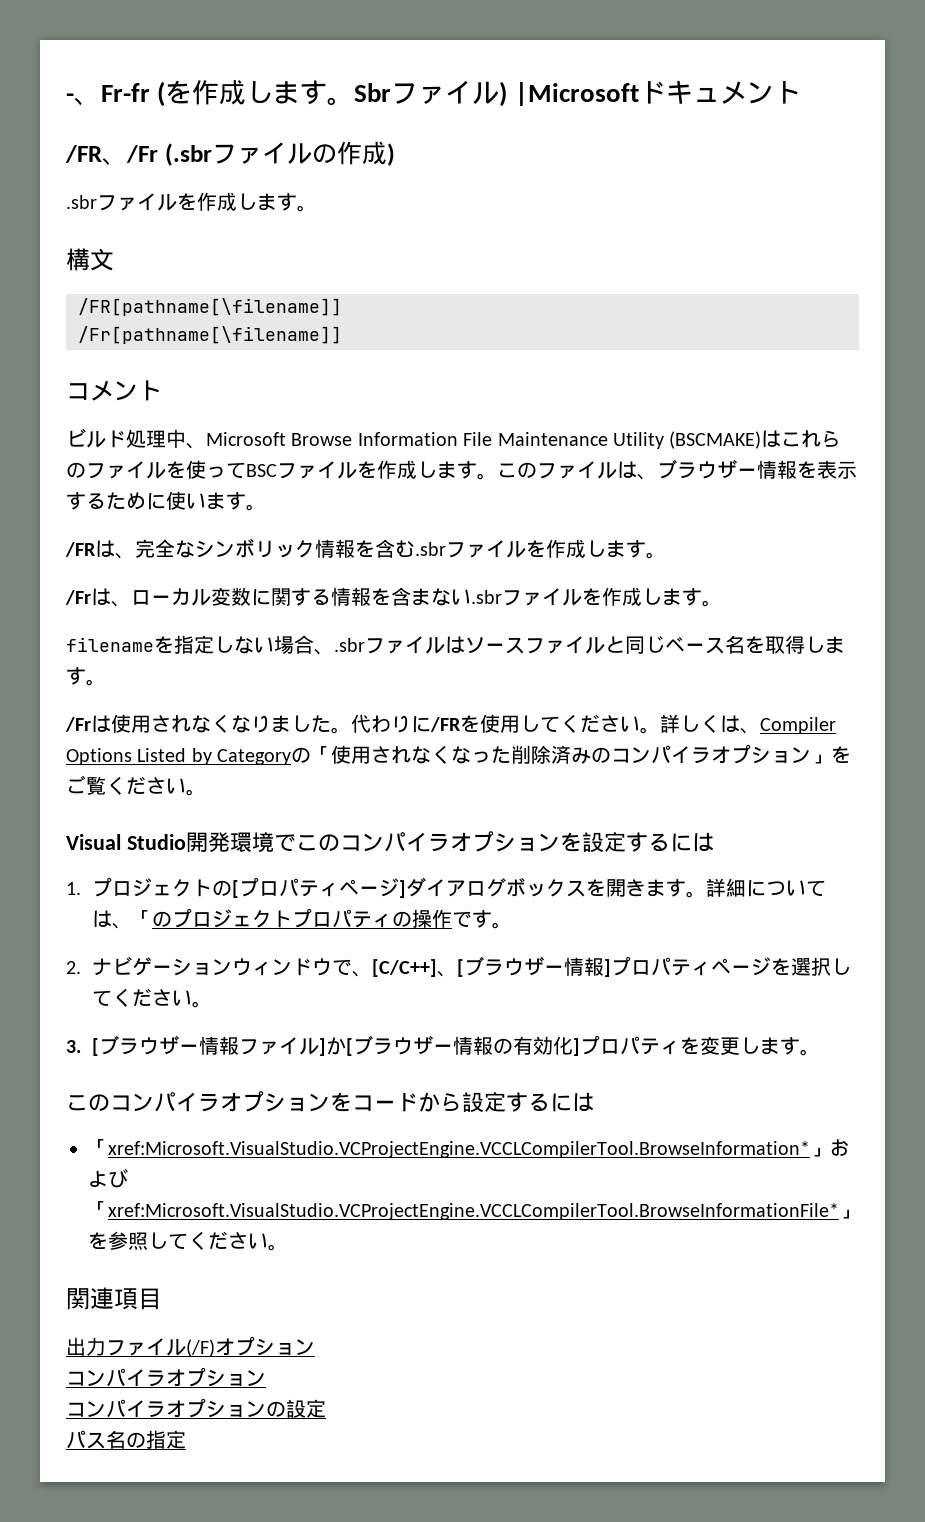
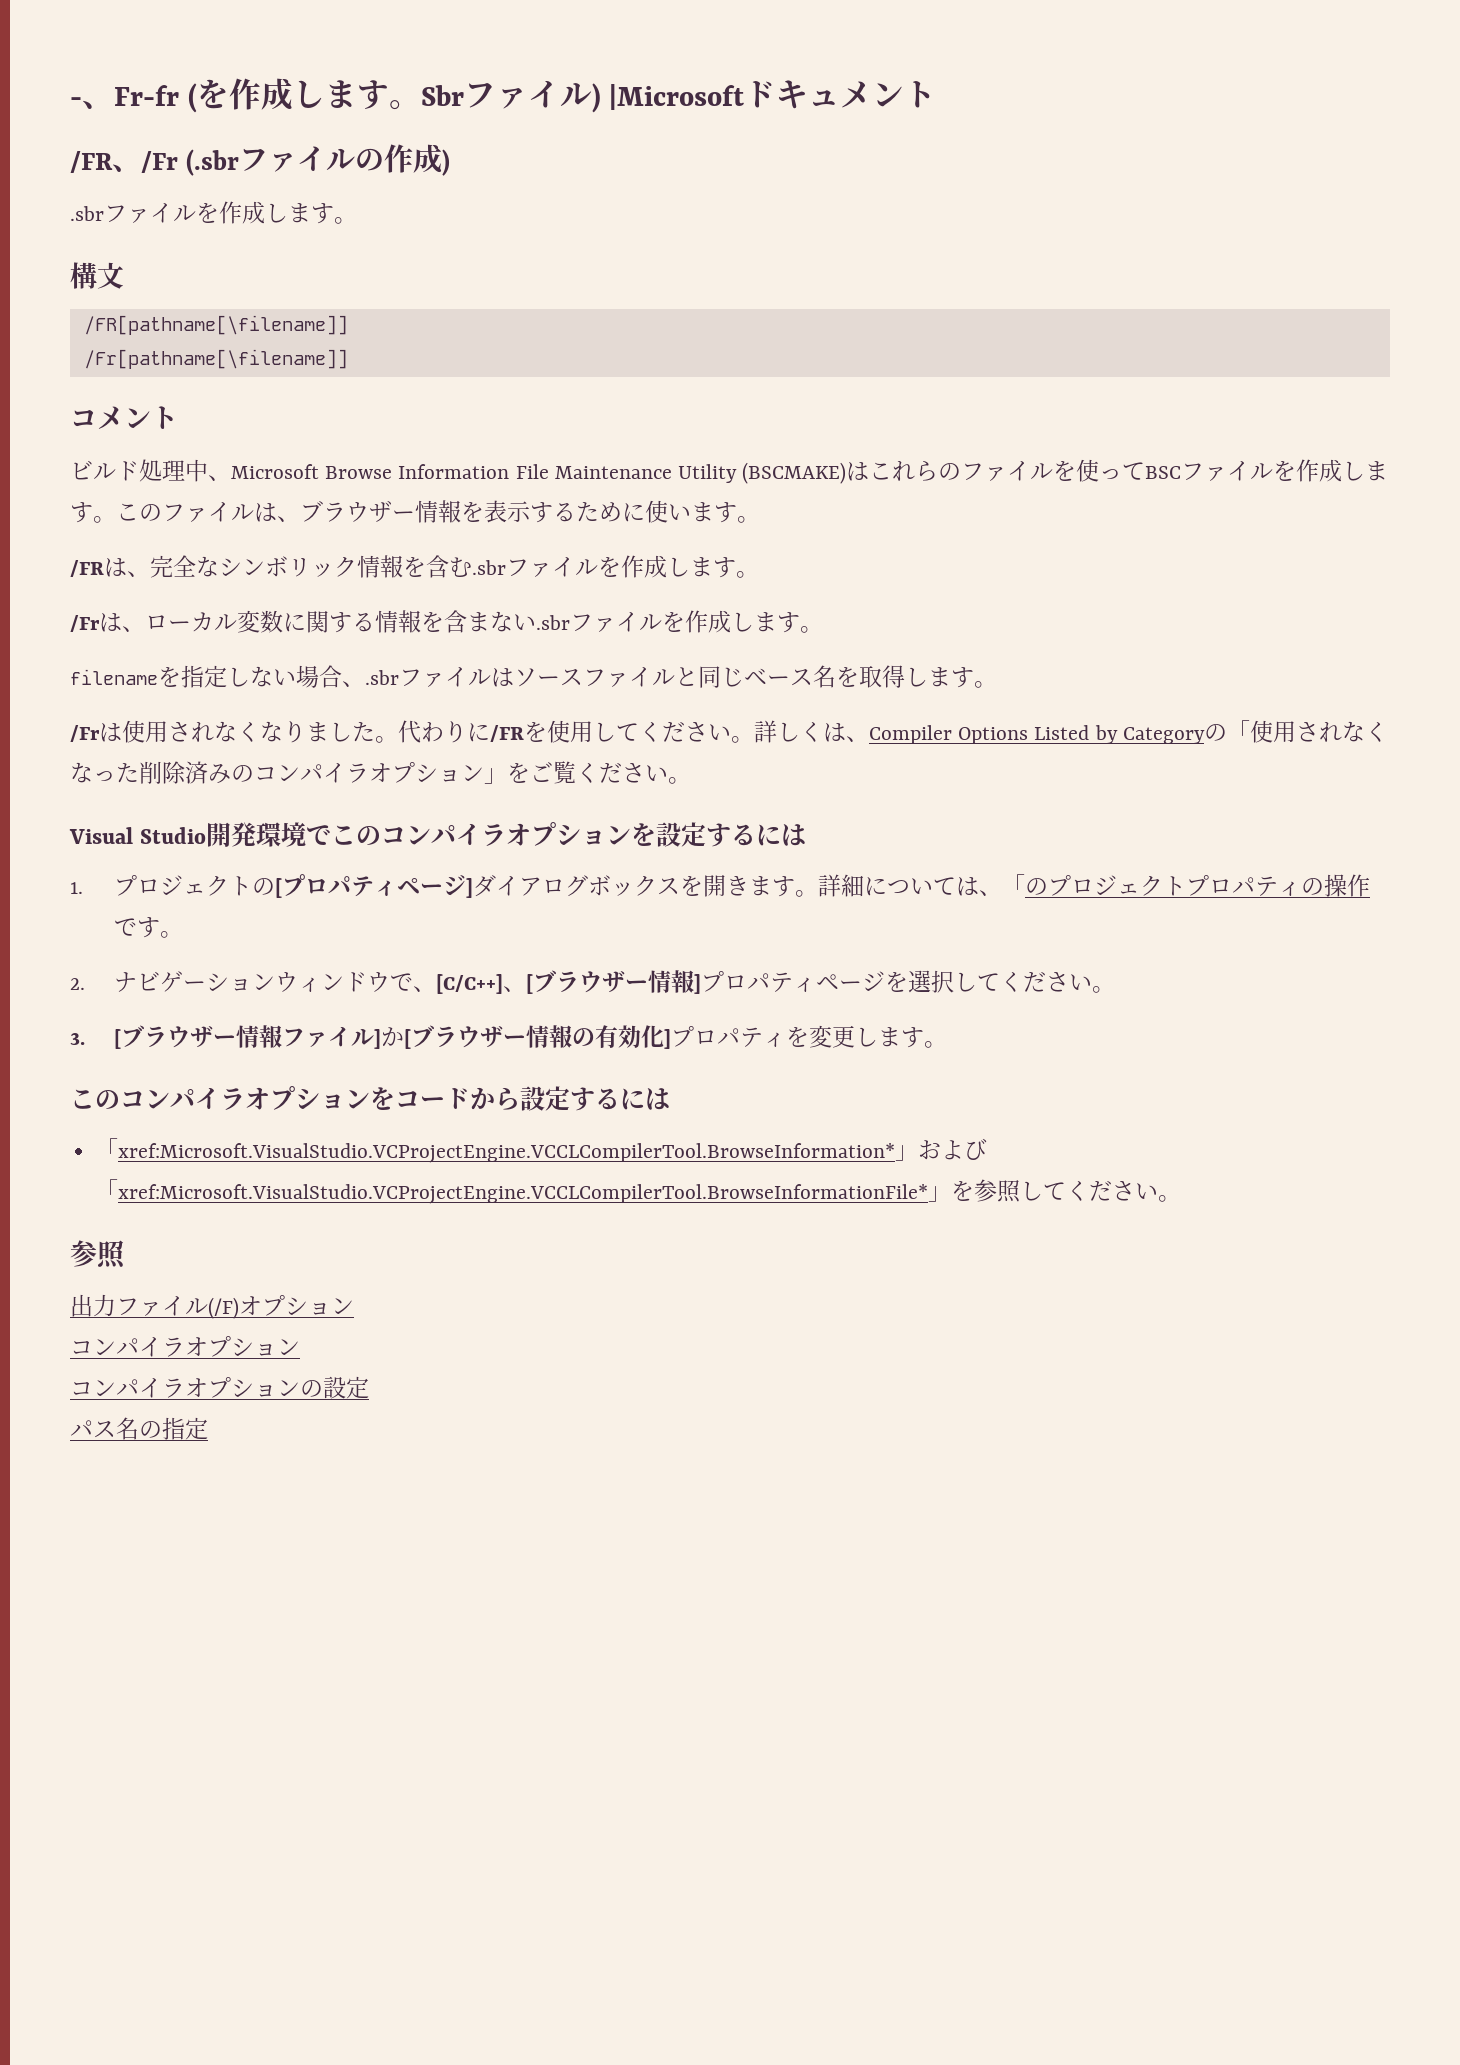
  「xref:Microsoft.VisualStudio.VCProjectEngine.VCCLCompilerTool.BrowseInformation*」および「xref:Microsoft.VisualStudio.VCProjectEngine.VCCLCompilerTool.BrowseInformationFile*」を参照してください。
- 関連項目
+ 参照

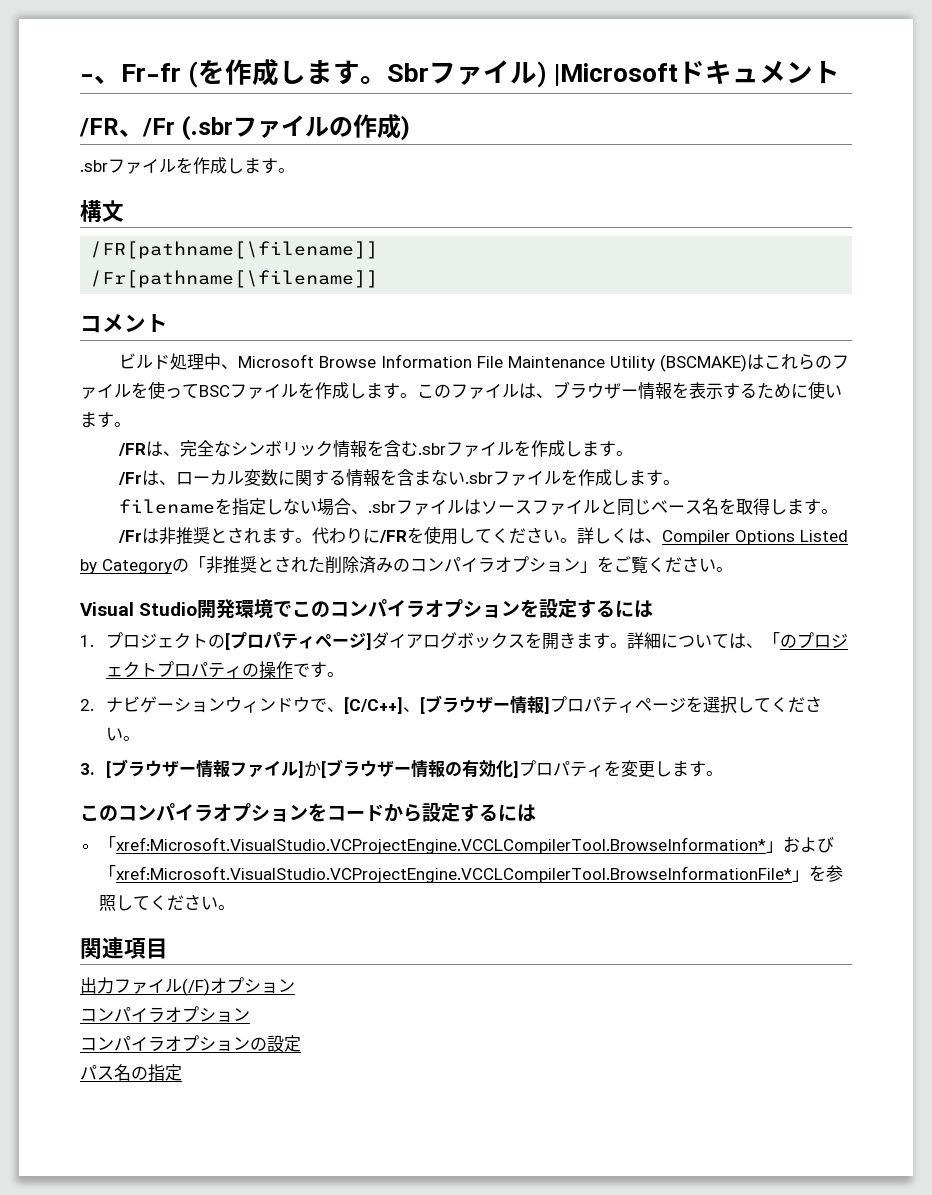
- /Frは使用されなくなりました。
+ /Frは非推奨とされます。
- 詳しくは、Compiler Options Listed by Categoryの「使用されなくなった削除済みのコンパイラオプション」をご覧ください。
+ 詳しくは、Compiler Options Listed by Categoryの「非推奨とされた削除済みのコンパイラオプション」をご覧ください。
  「xref:Microsoft.VisualStudio.VCProjectEngine.VCCLCompilerTool.BrowseInformation*」および「xref:Microsoft.VisualStudio.VCProjectEngine.VCCLCompilerTool.BrowseInformationFile*」を参照してください。
- 参照
+ 関連項目

